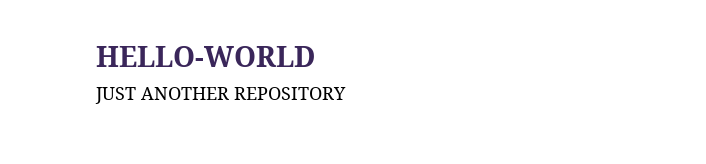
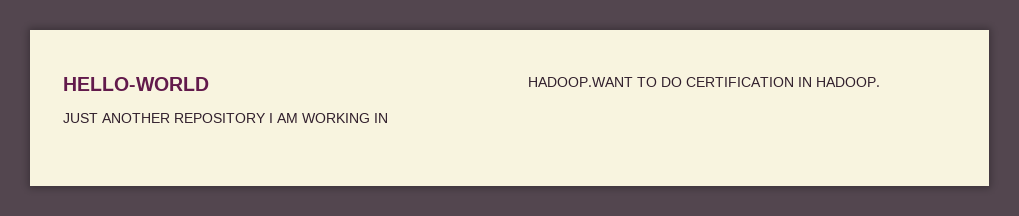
- JUST ANOTHER REPOSITORY
+ JUST ANOTHER REPOSITORY I AM WORKING IN HADOOP.WANT TO DO CERTIFICATION IN HADOOP.

